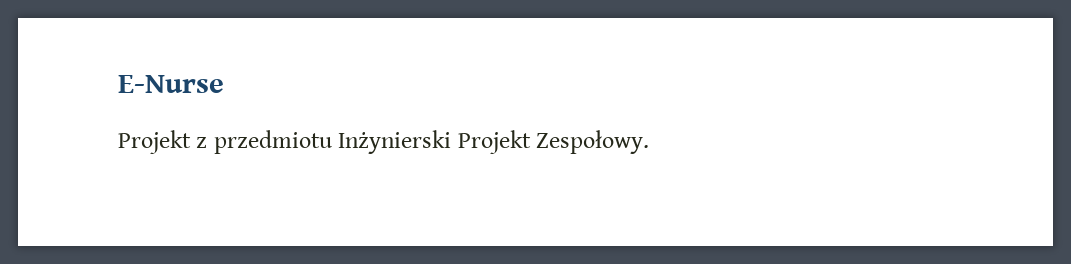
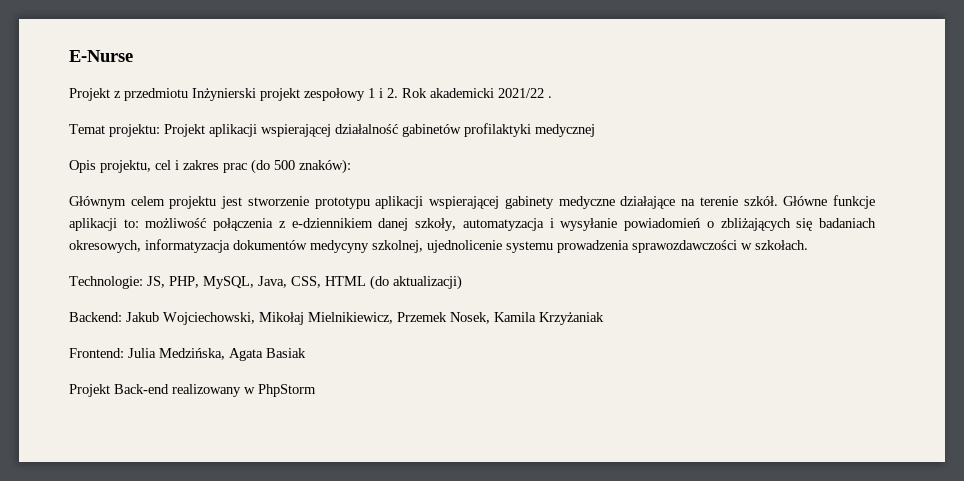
- Projekt z przedmiotu Inżynierski Projekt Zespołowy.
+ Projekt z przedmiotu Inżynierski projekt zespołowy 1 i 2. Rok akademicki 2021/22 .
+ Temat projektu: Projekt aplikacji wspierającej działalność gabinetów profilaktyki medycznej
+ Opis projektu, cel i zakres prac (do 500 znaków):
+ Głównym celem projektu jest stworzenie prototypu aplikacji wspierającej gabinety medyczne działające na terenie szkół. Główne funkcje aplikacji to: możliwość połączenia z e-dziennikiem danej szkoły, automatyzacja i wysyłanie powiadomień o zbliżających się badaniach okresowych, informatyzacja dokumentów medycyny szkolnej, ujednolicenie systemu prowadzenia sprawozdawczości w szkołach.
+ Technologie: JS, PHP, MySQL, Java, CSS, HTML (do aktualizacji)
+ Backend: Jakub Wojciechowski, Mikołaj Mielnikiewicz, Przemek Nosek, Kamila Krzyżaniak
+ Frontend: Julia Medzińska, Agata Basiak
+ Projekt Back-end realizowany w PhpStorm

